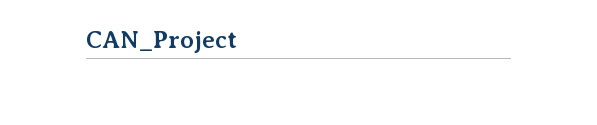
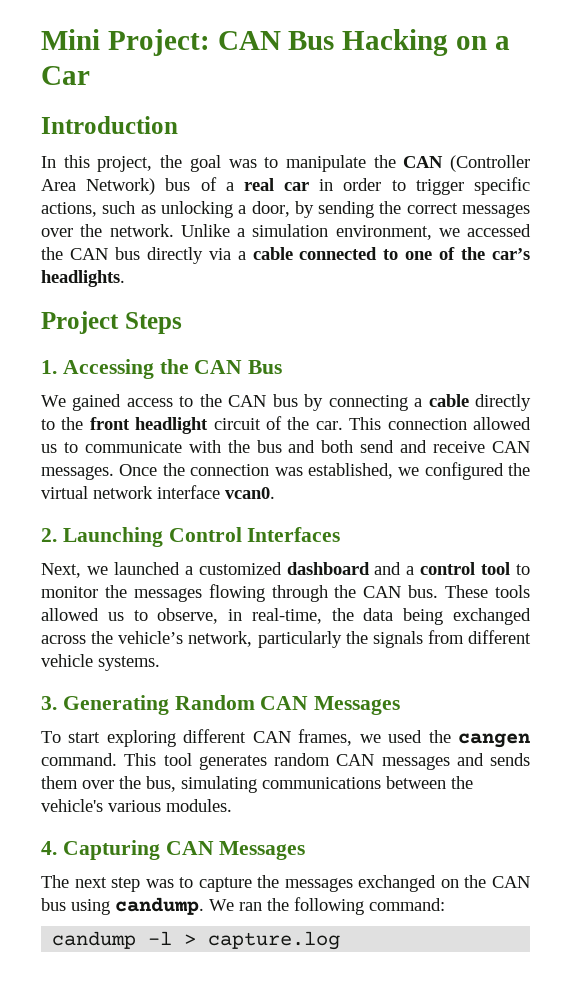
- CAN_Project
+ Mini Project: CAN Bus Hacking on a Car
+ Introduction
+ In this project, the goal was to manipulate the CAN (Controller Area Network) bus of a real car in order to trigger specific actions, such as unlocking a door, by sending the correct messages over the network. Unlike a simulation environment, we accessed the CAN bus directly via a cable connected to one of the car’s headlights.
+ Project Steps
+ 1. Accessing the CAN Bus
+ We gained access to the CAN bus by connecting a cable directly to the front headlight circuit of the car. This connection allowed us to communicate with the bus and both send and receive CAN messages. Once the connection was established, we configured the virtual network interface vcan0.
+ 2. Launching Control Interfaces
+ Next, we launched a customized dashboard and a control tool to monitor the messages flowing through the CAN bus. These tools allowed us to observe, in real-time, the data being exchanged across the vehicle’s network, particularly the signals from different vehicle systems.
+ 3. Generating Random CAN Messages
+ To start exploring different CAN frames, we used the cangen command. This tool generates random CAN messages and sends them over the bus, simulating communications between the vehicle's various modules.
+ 4. Capturing CAN Messages
+ The next step was to capture the messages exchanged on the CAN bus using candump. We ran the following command:
+ candump -l > capture.log

